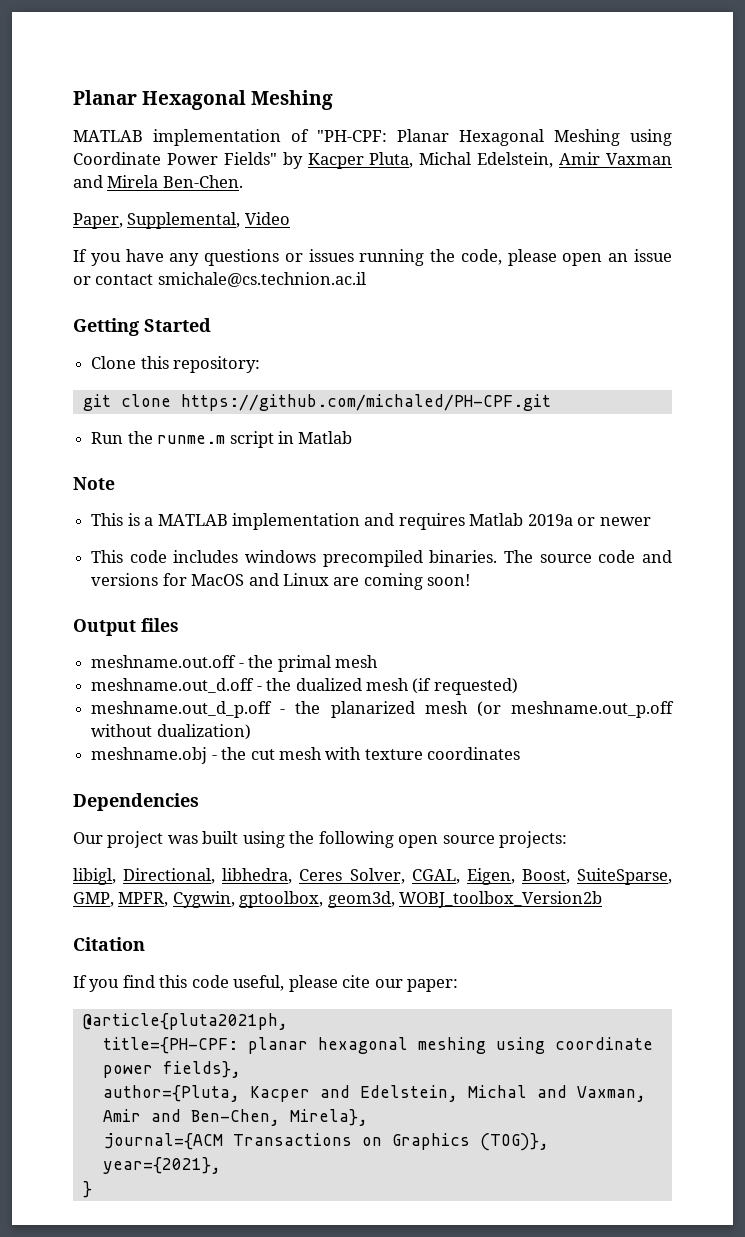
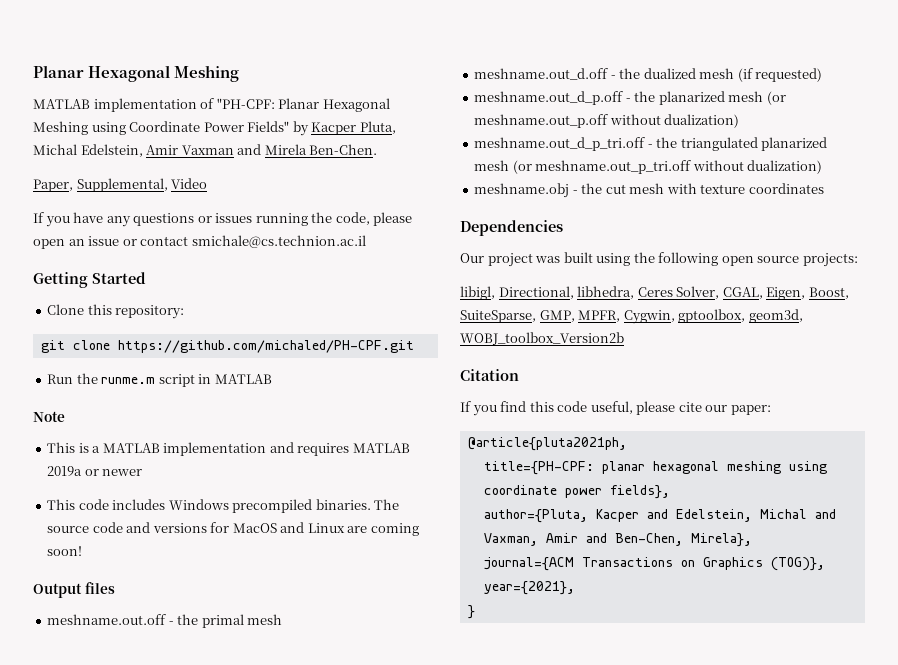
- Run the runme.m script in Matlab
+ Run the runme.m script in MATLAB
- This is a MATLAB implementation and requires Matlab 2019a or newer
+ This is a MATLAB implementation and requires MATLAB 2019a or newer
- This code includes windows precompiled binaries.
+ This code includes Windows precompiled binaries.
+ meshname.out_d_p_tri.off - the triangulated planarized mesh (or meshname.out_p_tri.off without dualization)

